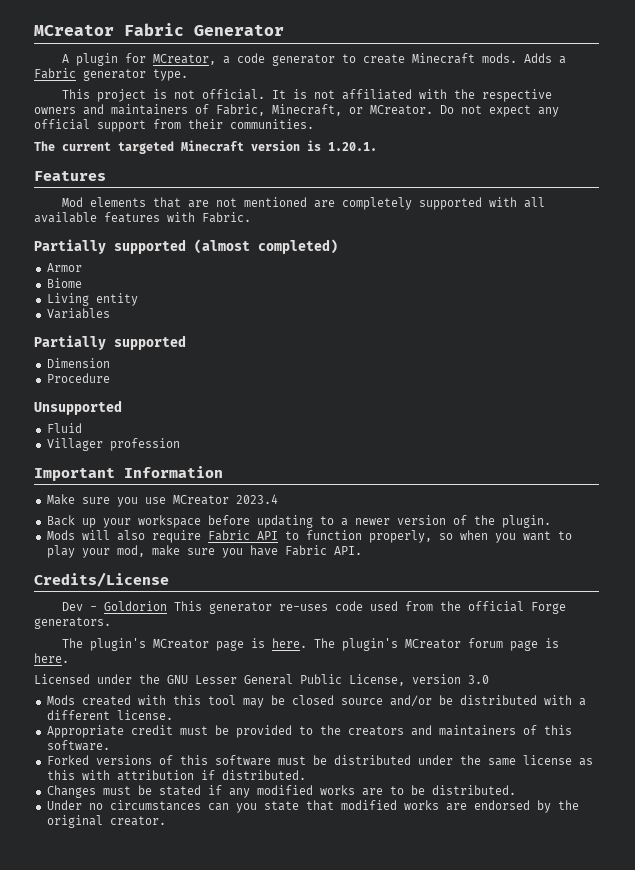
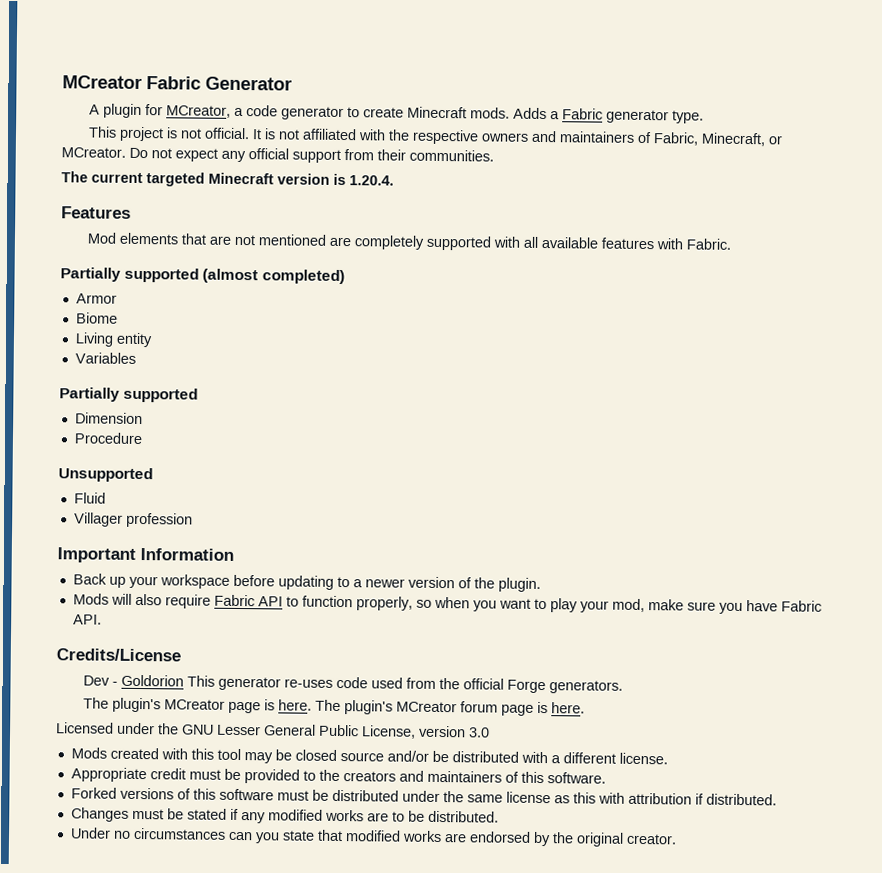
- The current targeted Minecraft version is 1.20.1.
+ The current targeted Minecraft version is 1.20.4.
- Make sure you use MCreator 2023.4

